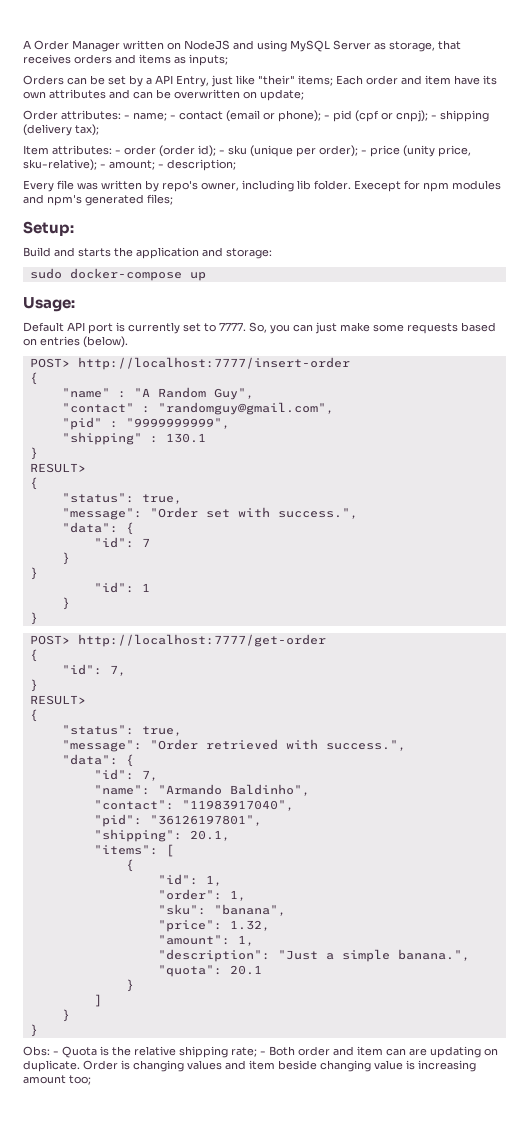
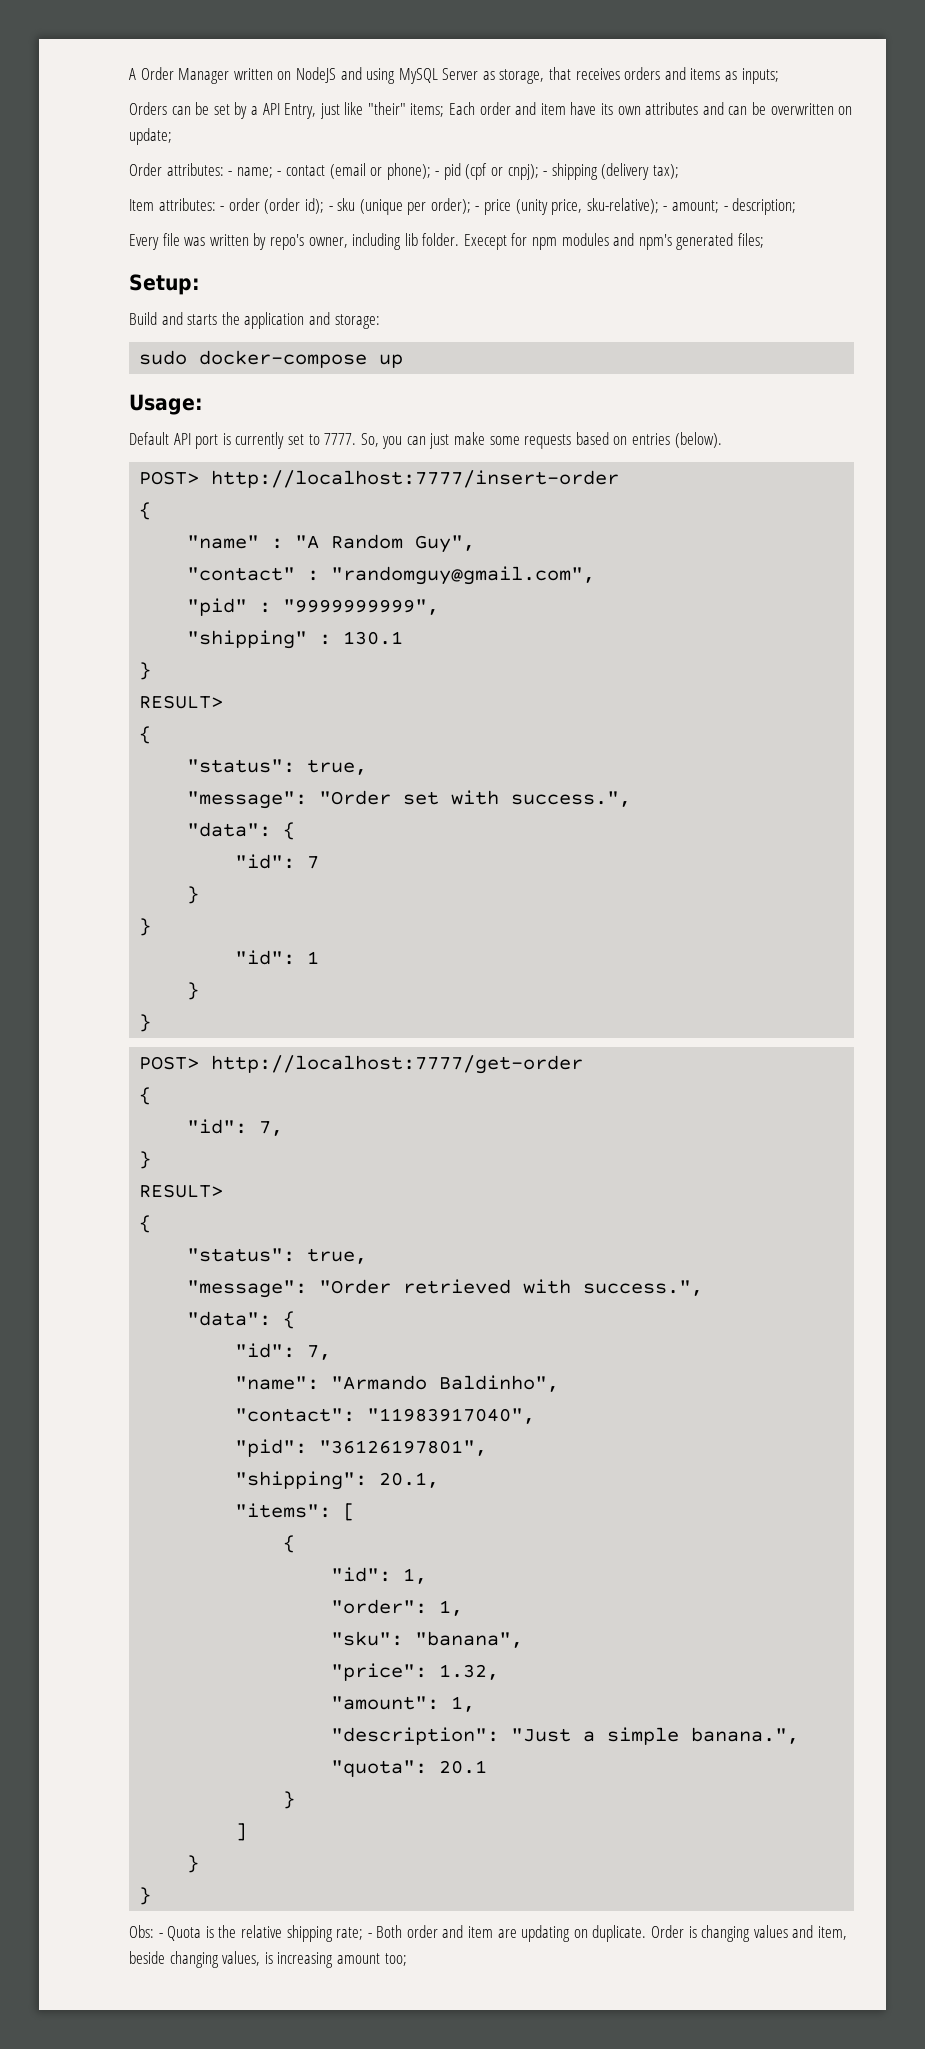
- Obs: - Quota is the relative shipping rate; - Both order and item can are updating on duplicate.
+ Obs: - Quota is the relative shipping rate; - Both order and item are updating on duplicate.
- Order is changing values and item beside changing value is increasing amount too;
+ Order is changing values and item, beside changing values, is increasing amount too;

